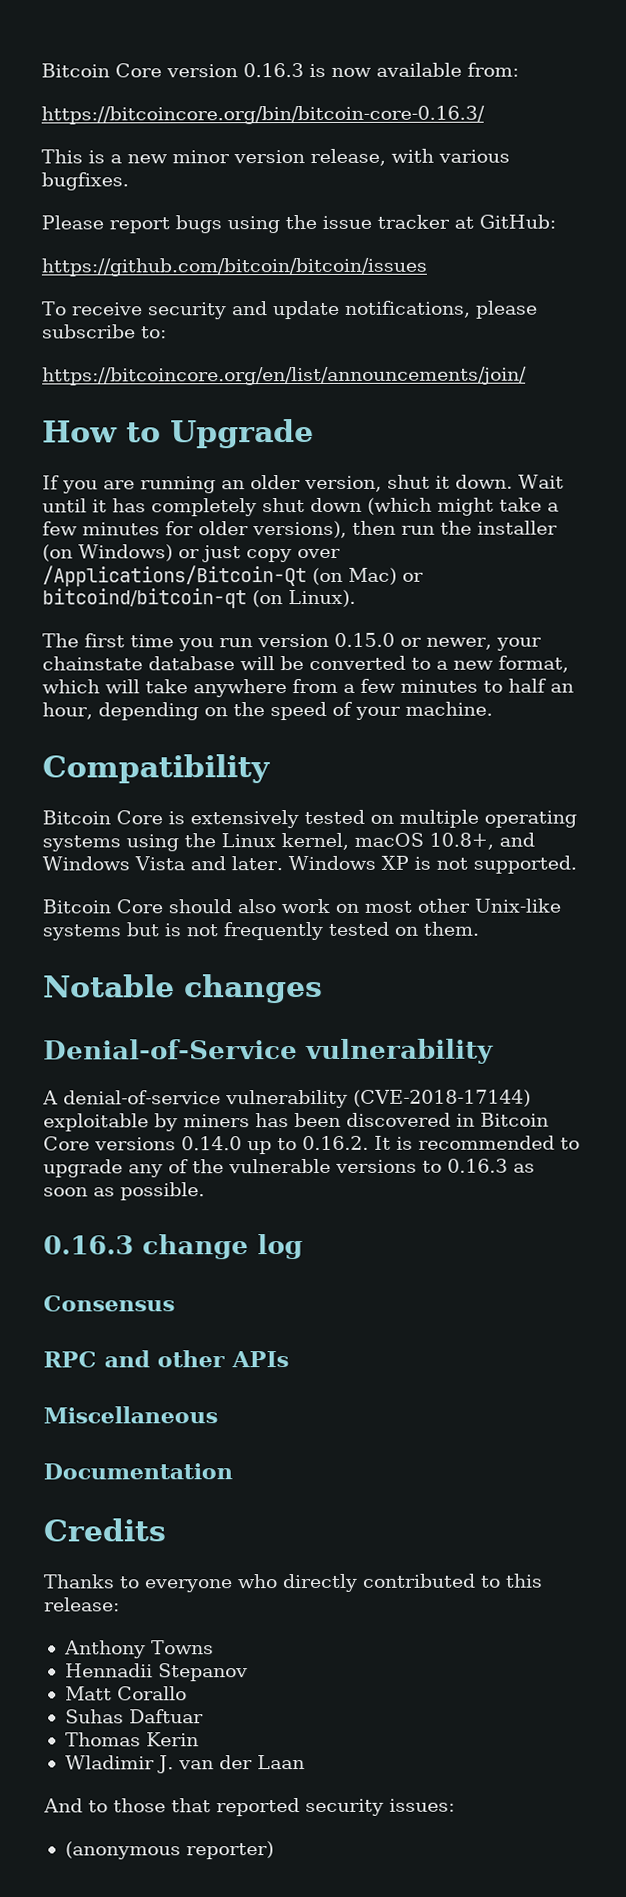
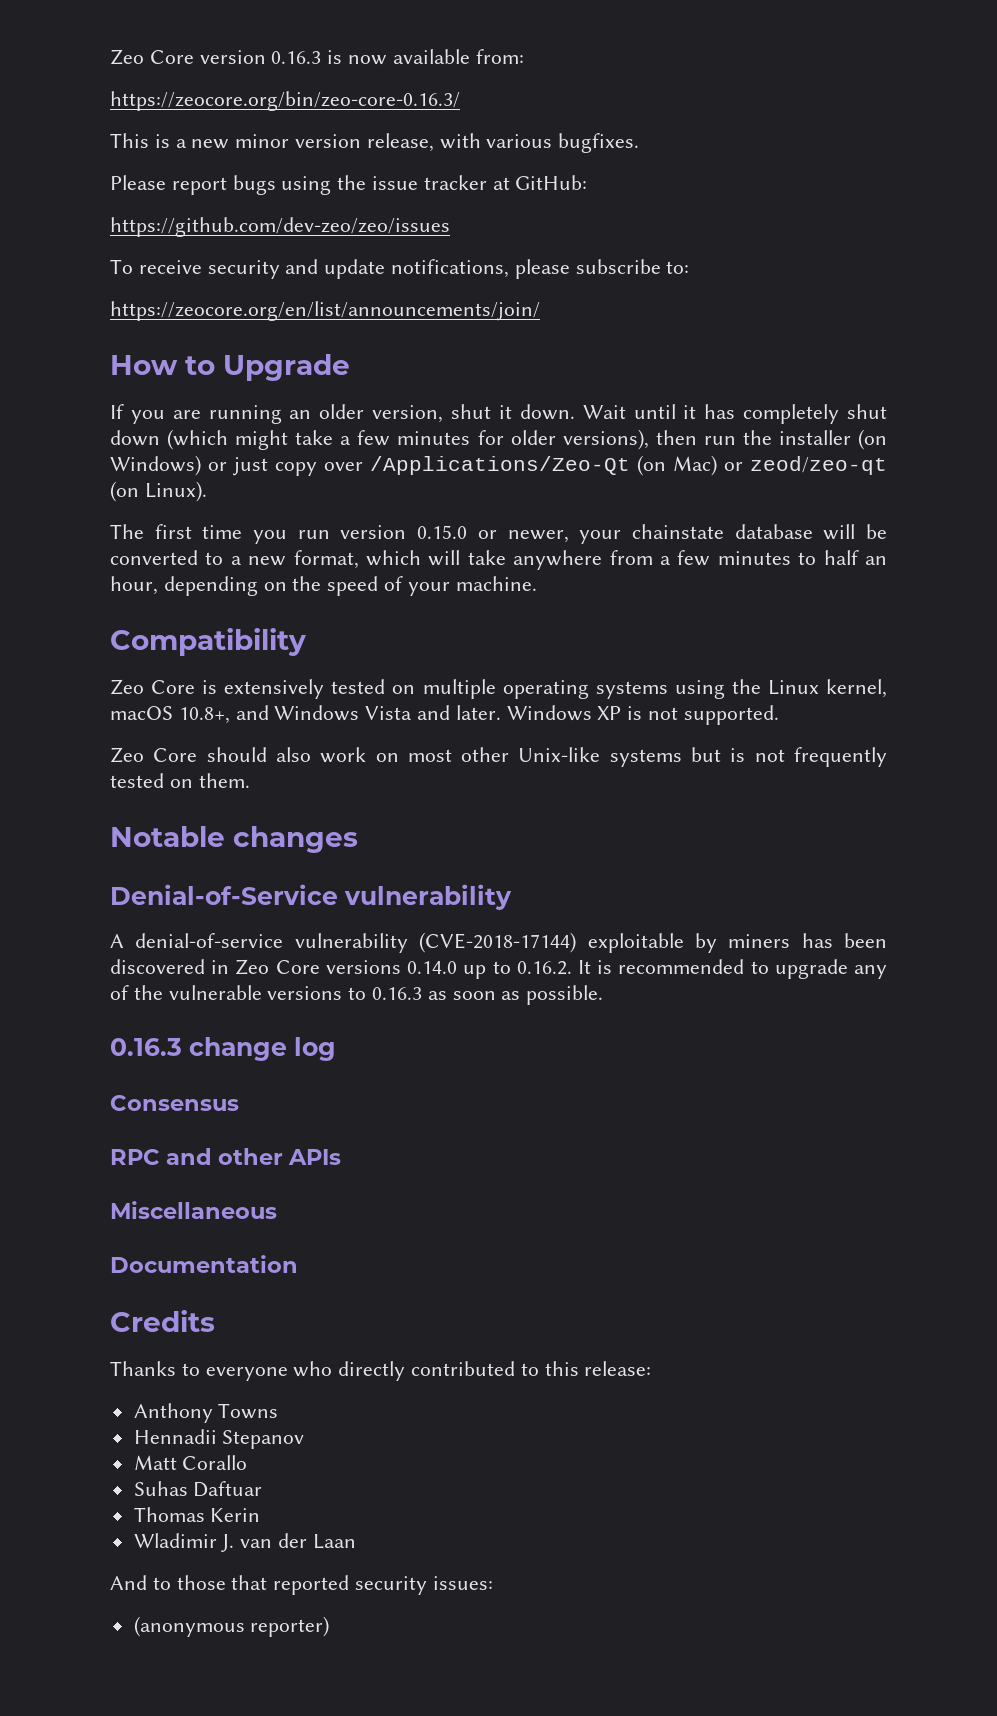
- Bitcoin Core version 0.16.3 is now available from:
+ Zeo Core version 0.16.3 is now available from:
- https://bitcoincore.org/bin/bitcoin-core-0.16.3/
+ https://zeocore.org/bin/zeo-core-0.16.3/
- https://github.com/bitcoin/bitcoin/issues
+ https://github.com/dev-zeo/zeo/issues
- https://bitcoincore.org/en/list/announcements/join/
+ https://zeocore.org/en/list/announcements/join/
- Wait until it has completely shut down (which might take a few minutes for older versions), then run the installer (on Windows) or just copy over /Applications/Bitcoin-Qt (on Mac) or bitcoind/bitcoin-qt (on Linux).
+ Wait until it has completely shut down (which might take a few minutes for older versions), then run the installer (on Windows) or just copy over /Applications/Zeo-Qt (on Mac) or zeod/zeo-qt (on Linux).
- Bitcoin Core is extensively tested on multiple operating systems using the Linux kernel, macOS 10.8+, and Windows Vista and later.
+ Zeo Core is extensively tested on multiple operating systems using the Linux kernel, macOS 10.8+, and Windows Vista and later.
- Bitcoin Core should also work on most other Unix-like systems but is not frequently tested on them.
+ Zeo Core should also work on most other Unix-like systems but is not frequently tested on them.
- A denial-of-service vulnerability (CVE-2018-17144) exploitable by miners has been discovered in Bitcoin Core versions 0.14.0 up to 0.16.2. It is recommended to upgrade any of the vulnerable versions to 0.16.3 as soon as possible.
+ A denial-of-service vulnerability (CVE-2018-17144) exploitable by miners has been discovered in Zeo Core versions 0.14.0 up to 0.16.2. It is recommended to upgrade any of the vulnerable versions to 0.16.3 as soon as possible.

